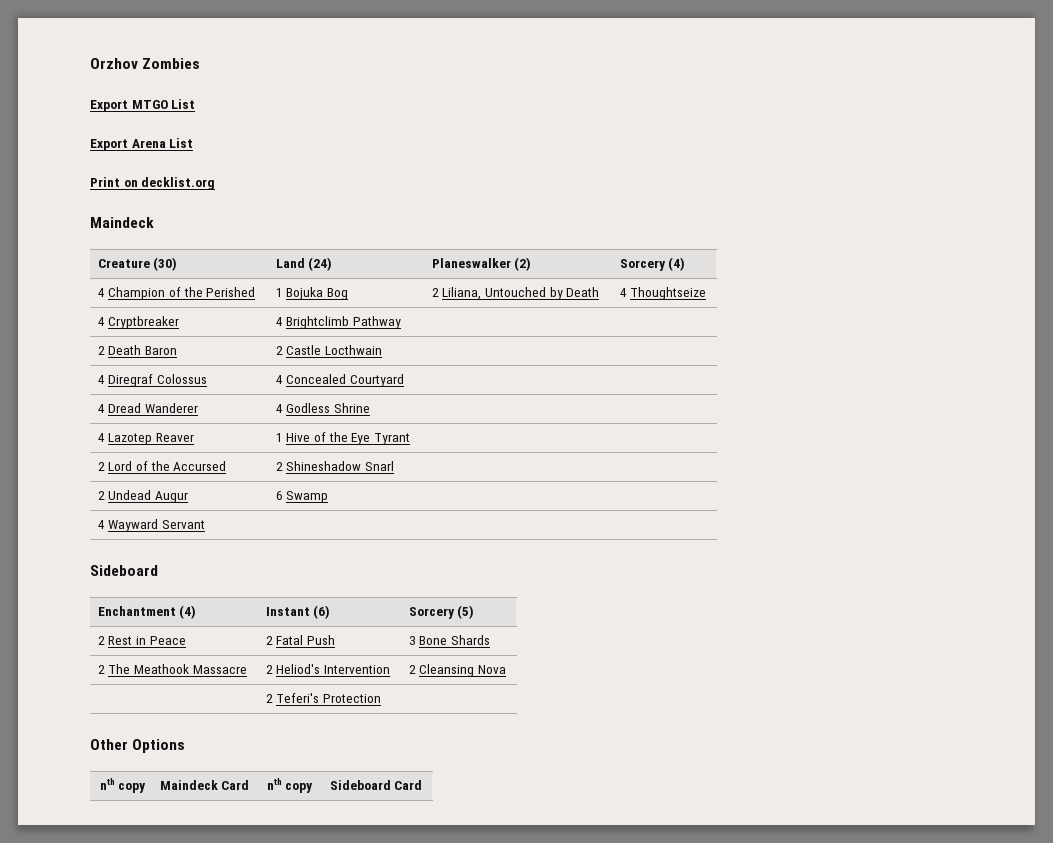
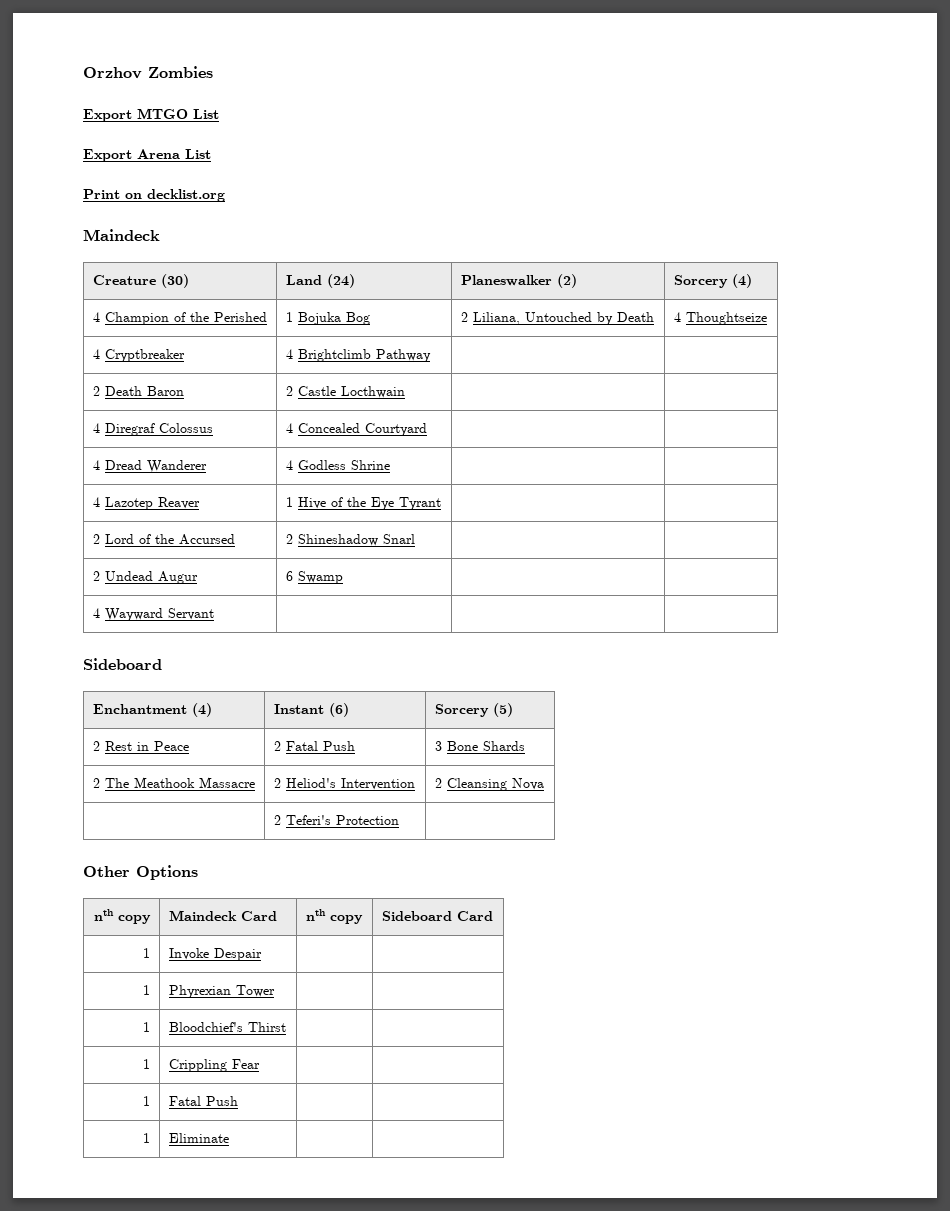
+ 1 | Invoke Despair | |
+ 1 | Phyrexian Tower | |
+ 1 | Bloodchief's Thirst | |
+ 1 | Crippling Fear | |
+ 1 | Fatal Push | |
+ 1 | Eliminate | |

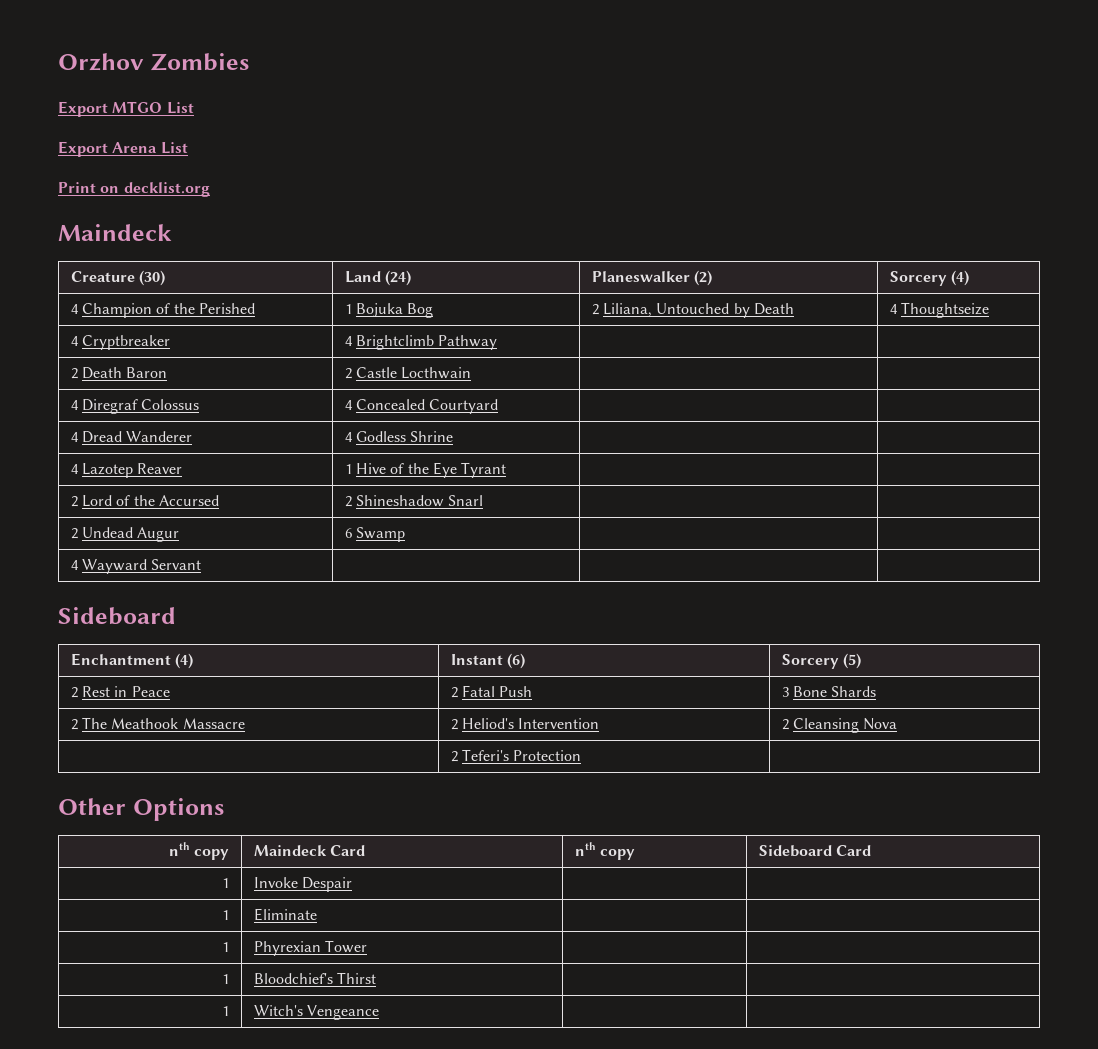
+ 1 | Eliminate | |
- 1 | Crippling Fear | |
- 1 | Fatal Push | |
- 1 | Eliminate | |
+ 1 | Witch's Vengeance | |

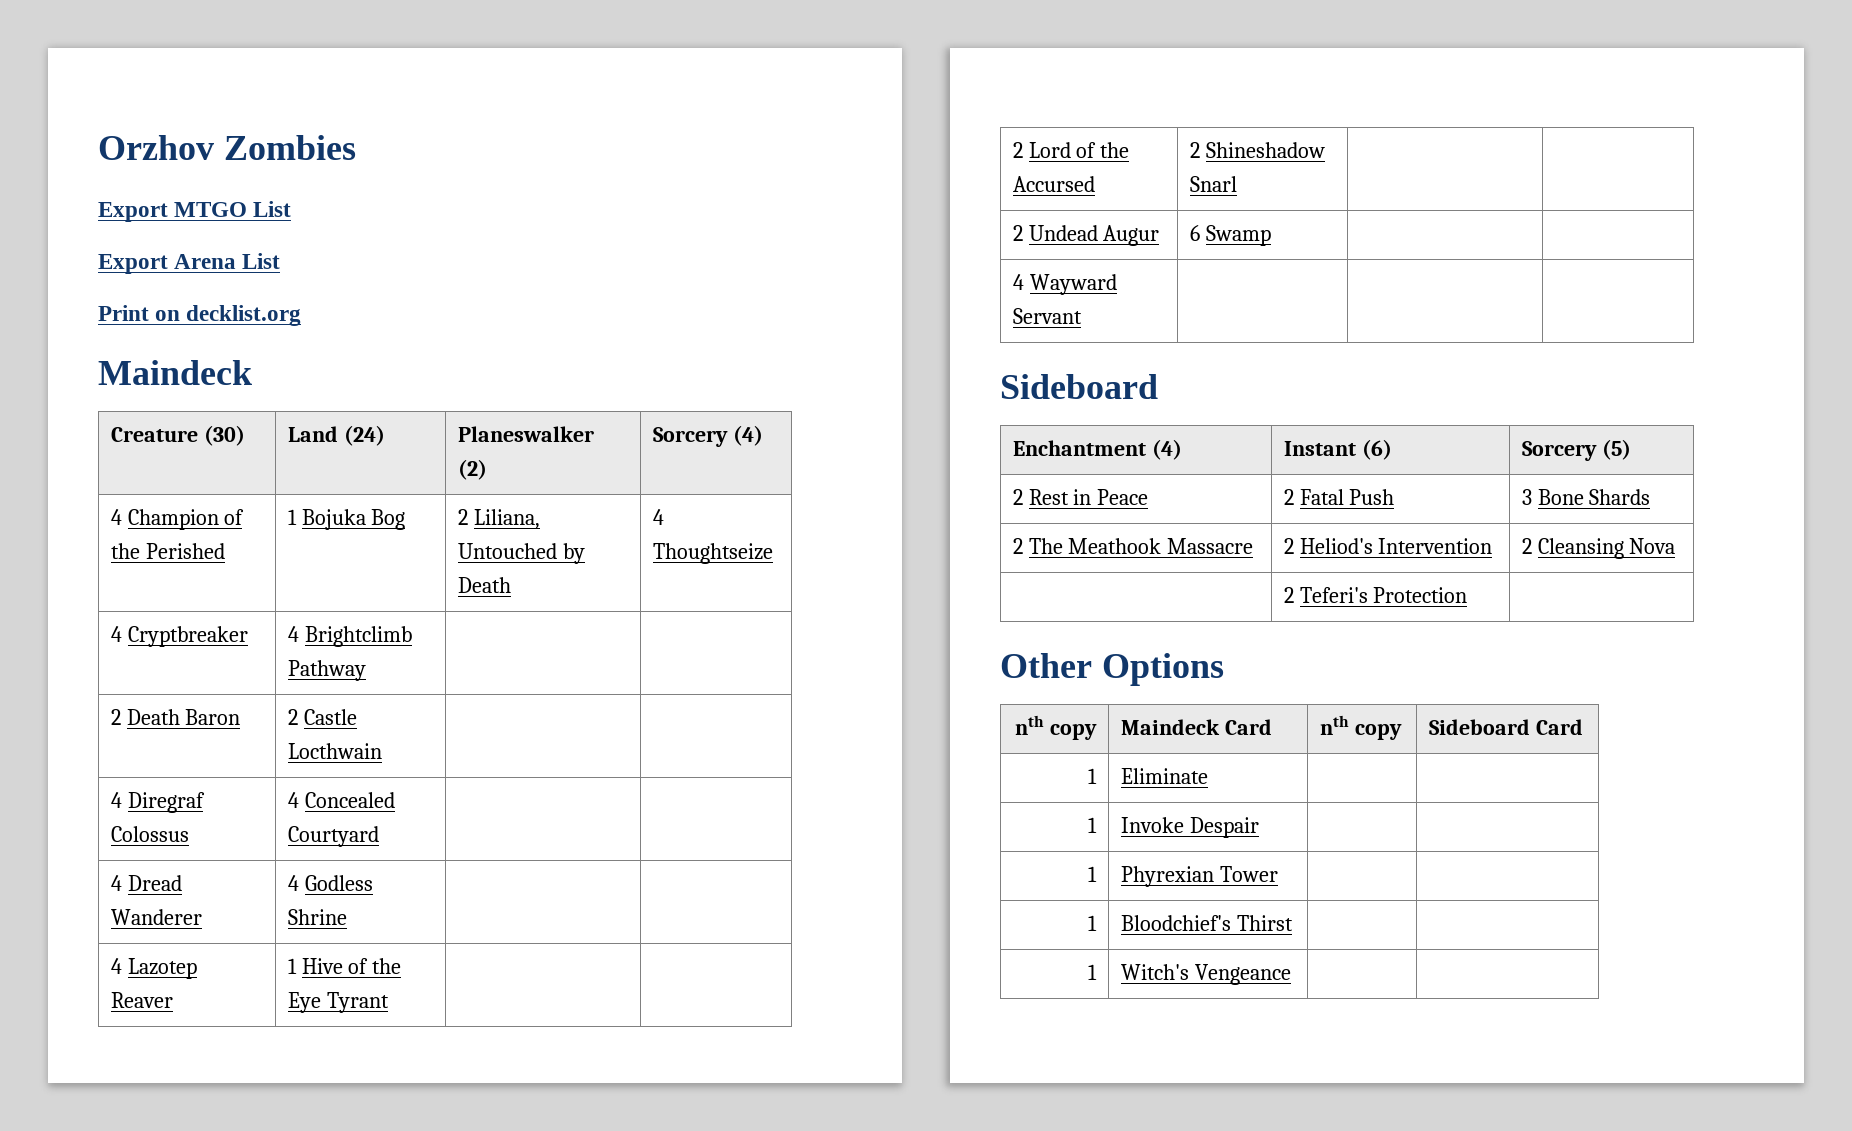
+ 1 | Eliminate | |
  1 | Invoke Despair | |
- 1 | Eliminate | |

